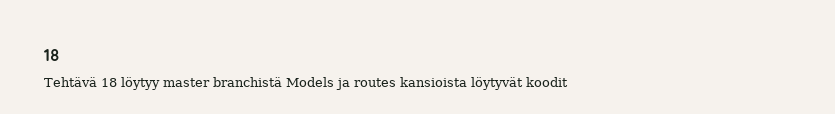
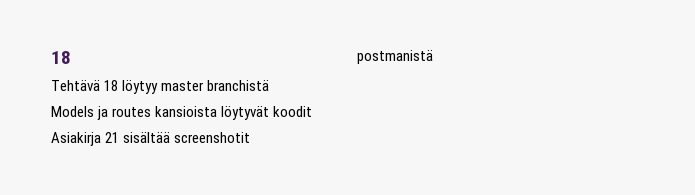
- Tehtävä 18 löytyy master branchistä Models ja routes kansioista löytyvät koodit
+ Tehtävä 18 löytyy master branchistä
+ Models ja routes kansioista löytyvät koodit
+ Asiakirja 21 sisältää screenshotit postmanistä

